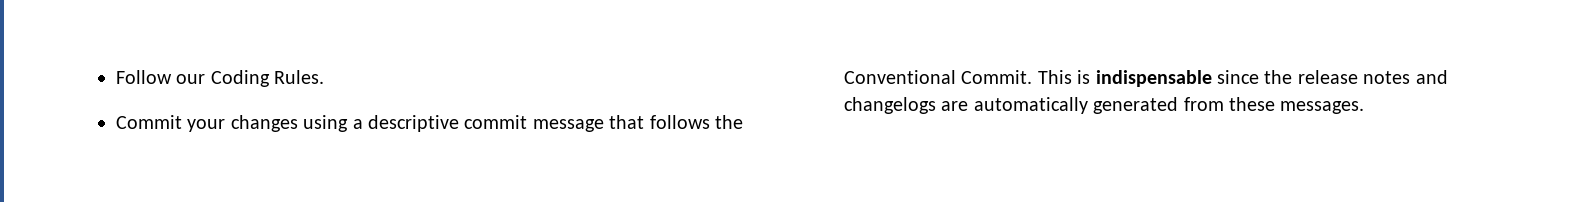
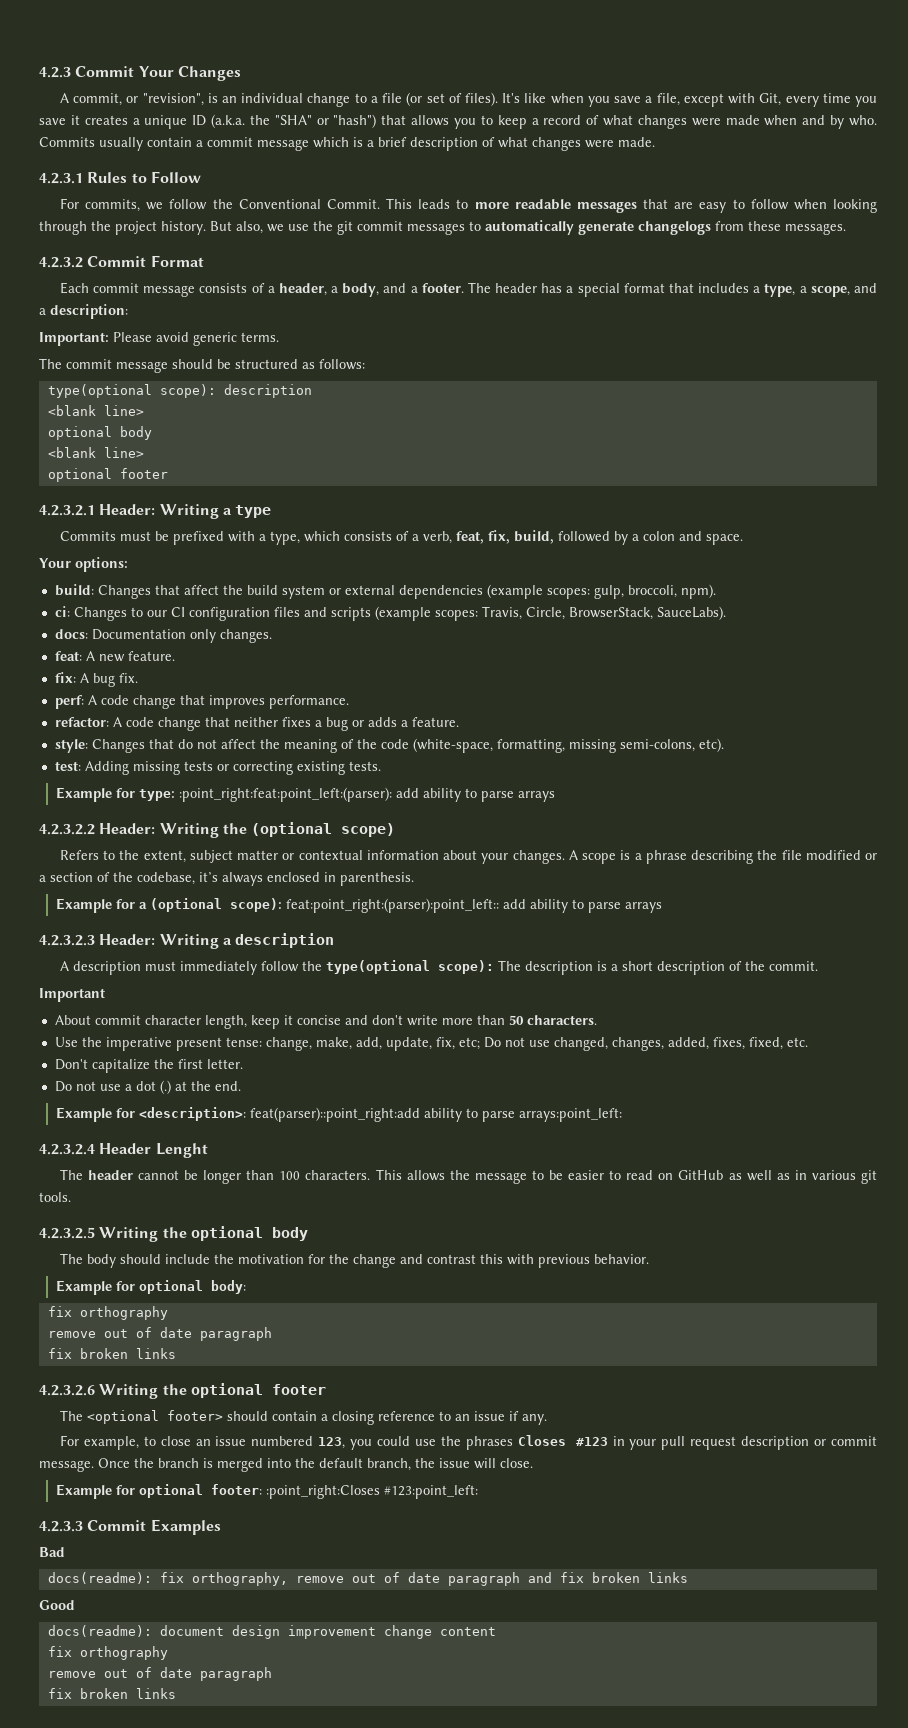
- Follow our Coding Rules.
- Commit your changes using a descriptive commit message that follows the Conventional Commit. This is indispensable since the release notes and changelogs are automatically generated from these messages.
+ 4.2.3 Commit Your Changes
+ A commit, or "revision", is an individual change to a file (or set of files). It's like when you save a file, except with Git, every time you save it creates a unique ID (a.k.a. the "SHA" or "hash") that allows you to keep a record of what changes were made when and by who. Commits usually contain a commit message which is a brief description of what changes were made.
+ 4.2.3.1 Rules to Follow
+ For commits, we follow the Conventional Commit. This leads to more readable messages that are easy to follow when looking through the project history. But also, we use the git commit messages to automatically generate changelogs from these messages.
+ 4.2.3.2 Commit Format
+ Each commit message consists of a header, a body, and a footer. The header has a special format that includes a type, a scope, and a description:
+ Important: Please avoid generic terms.
+ The commit message should be structured as follows:
+ type(optional scope): description
+ <blank line>
+ optional body
+ <blank line>
+ optional footer
+ 4.2.3.2.1 Header: Writing a type
+ Commits must be prefixed with a type, which consists of a verb, feat, fix, build, followed by a colon and space.
+ Your options:
+ build: Changes that affect the build system or external dependencies (example scopes: gulp, broccoli, npm).
+ ci: Changes to our CI configuration files and scripts (example scopes: Travis, Circle, BrowserStack, SauceLabs).
+ docs: Documentation only changes.
+ feat: A new feature.
+ fix: A bug fix.
+ perf: A code change that improves performance.
+ refactor: A code change that neither fixes a bug or adds a feature.
+ style: Changes that do not affect the meaning of the code (white-space, formatting, missing semi-colons, etc).
+ test: Adding missing tests or correcting existing tests.
+ Example for type: :point_right:feat:point_left:(parser): add ability to parse arrays
+ 4.2.3.2.2 Header: Writing the (optional scope)
+ Refers to the extent, subject matter or contextual information about your changes. A scope is a phrase describing the file modified or a section of the codebase, it’s always enclosed in parenthesis.
+ Example for a (optional scope): feat:point_right:(parser):point_left:: add ability to parse arrays
+ 4.2.3.2.3 Header: Writing a description
+ A description must immediately follow the type(optional scope): The description is a short description of the commit.
+ Important
+ About commit character length, keep it concise and don't write more than 50 characters.
+ Use the imperative present tense: change, make, add, update, fix, etc; Do not use changed, changes, added, fixes, fixed, etc.
+ Don't capitalize the first letter.
+ Do not use a dot (.) at the end.
+ Example for <description>: feat(parser)::point_right:add ability to parse arrays:point_left:
+ 4.2.3.2.4 Header Lenght
+ The header cannot be longer than 100 characters. This allows the message to be easier to read on GitHub as well as in various git tools.
+ 4.2.3.2.5 Writing the optional body
+ The body should include the motivation for the change and contrast this with previous behavior.
+ Example for optional body:
+ fix orthography
+ remove out of date paragraph
+ fix broken links
+ 4.2.3.2.6 Writing the optional footer
+ The <optional footer> should contain a closing reference to an issue if any.
+ For example, to close an issue numbered 123, you could use the phrases Closes #123 in your pull request description or commit message. Once the branch is merged into the default branch, the issue will close.
+ Example for optional footer: :point_right:Closes #123:point_left:
+ 4.2.3.3 Commit Examples
+ Bad
+ docs(readme): fix orthography, remove out of date paragraph and fix broken links
+ Good
+ docs(readme): document design improvement change content
+ fix orthography
+ remove out of date paragraph
+ fix broken links

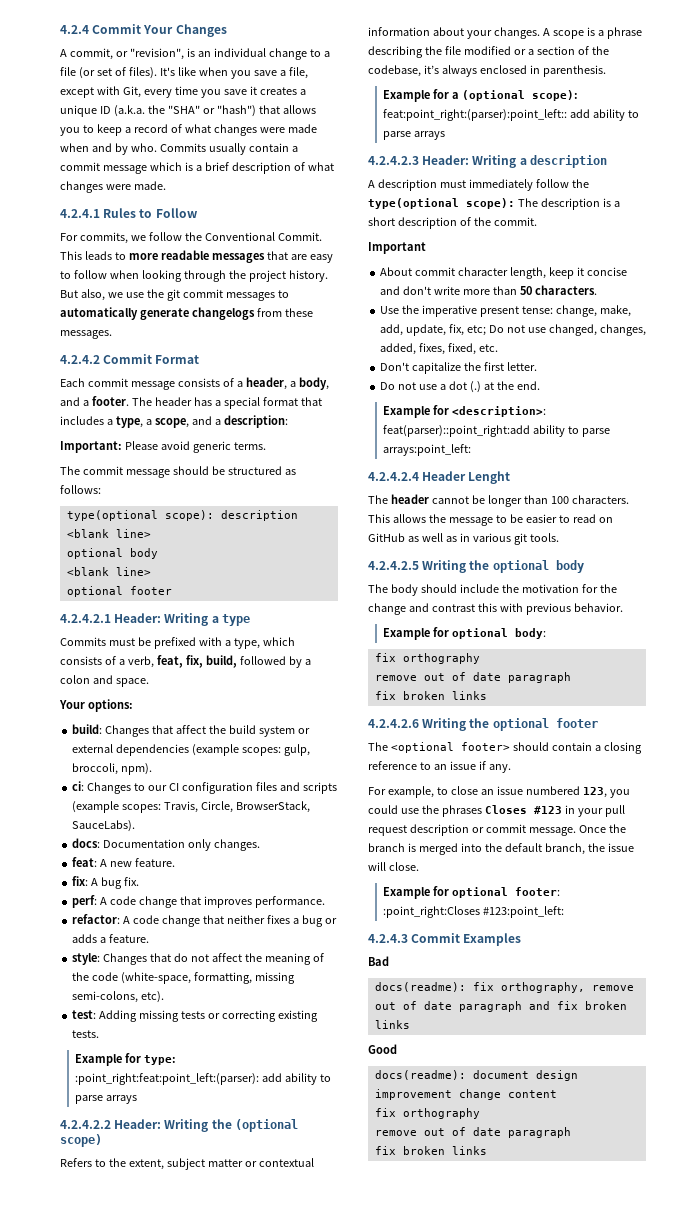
- 4.2.3 Commit Your Changes
+ 4.2.4 Commit Your Changes
- 4.2.3.1 Rules to Follow
+ 4.2.4.1 Rules to Follow
- 4.2.3.2 Commit Format
+ 4.2.4.2 Commit Format
- 4.2.3.2.1 Header: Writing a type
+ 4.2.4.2.1 Header: Writing a type
- 4.2.3.2.2 Header: Writing the (optional scope)
+ 4.2.4.2.2 Header: Writing the (optional scope)
- 4.2.3.2.3 Header: Writing a description
+ 4.2.4.2.3 Header: Writing a description
- 4.2.3.2.4 Header Lenght
+ 4.2.4.2.4 Header Lenght
- 4.2.3.2.5 Writing the optional body
+ 4.2.4.2.5 Writing the optional body
- 4.2.3.2.6 Writing the optional footer
+ 4.2.4.2.6 Writing the optional footer
- 4.2.3.3 Commit Examples
+ 4.2.4.3 Commit Examples

